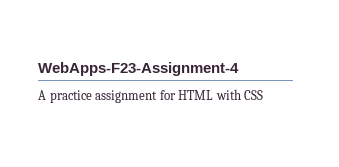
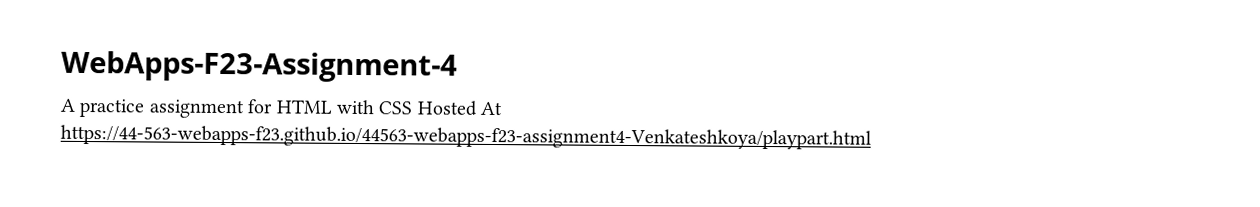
- A practice assignment for HTML with CSS
+ A practice assignment for HTML with CSS Hosted At https://44-563-webapps-f23.github.io/44563-webapps-f23-assignment4-Venkateshkoya/playpart.html

